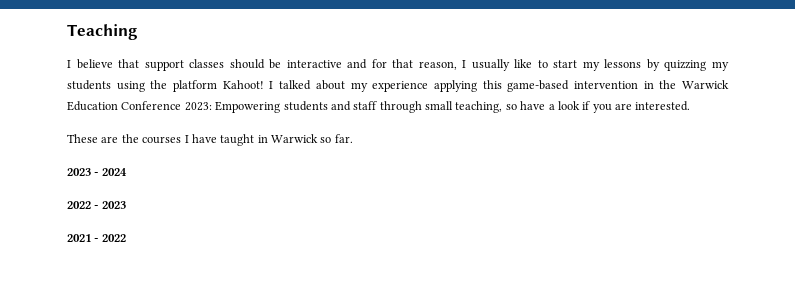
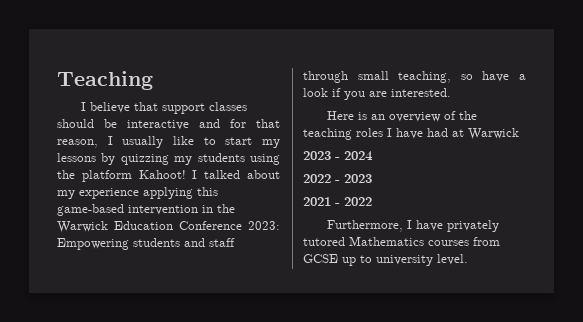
- These are the courses I have taught in Warwick so far.
+ Here is an overview of the teaching roles I have had at Warwick
+ Furthermore, I have privately tutored Mathematics courses from GCSE up to university level.

